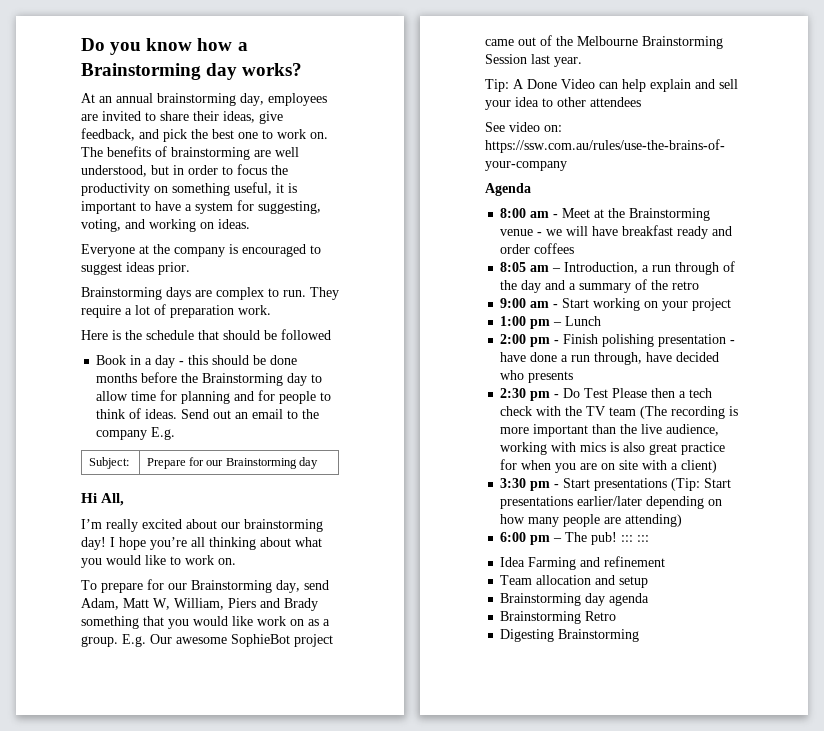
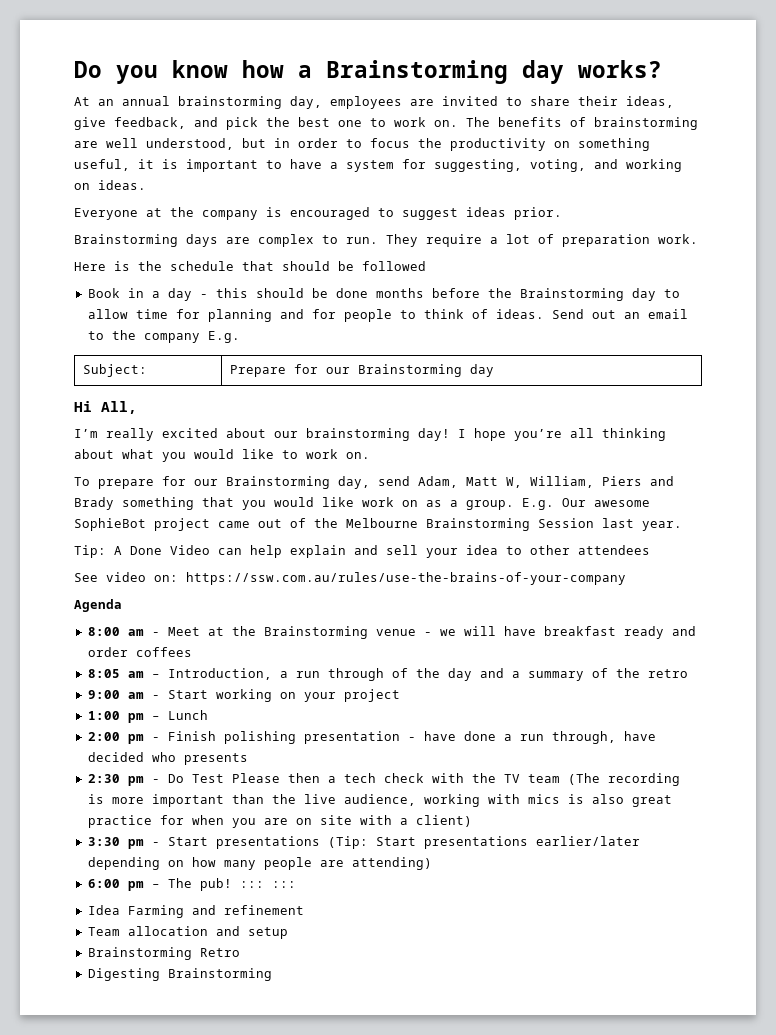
- Brainstorming day agenda

